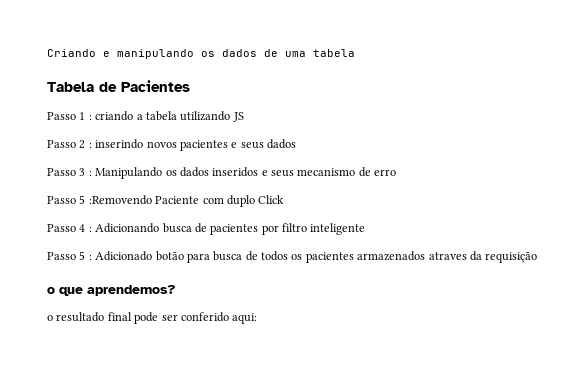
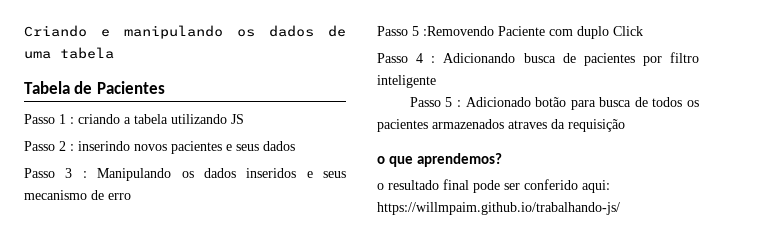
- o resultado final pode ser conferido aqui:
+ o resultado final pode ser conferido aqui: https://willmpaim.github.io/trabalhando-js/

